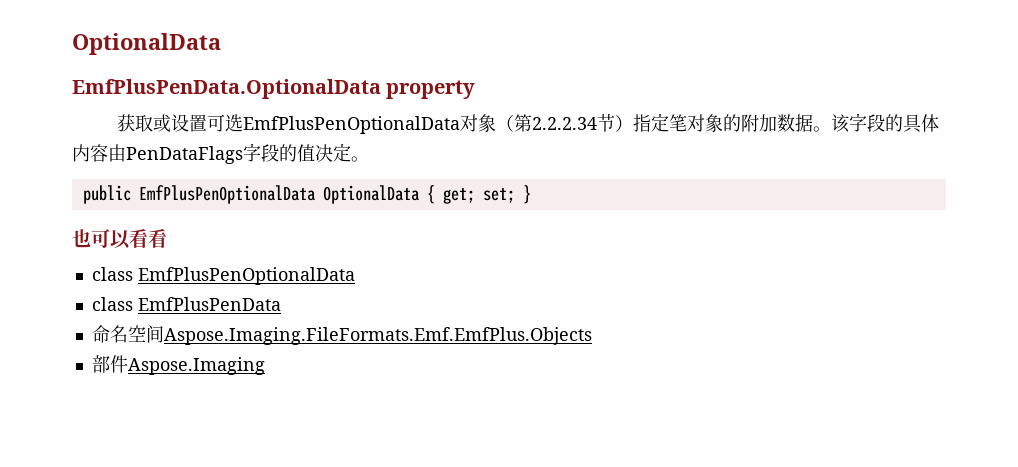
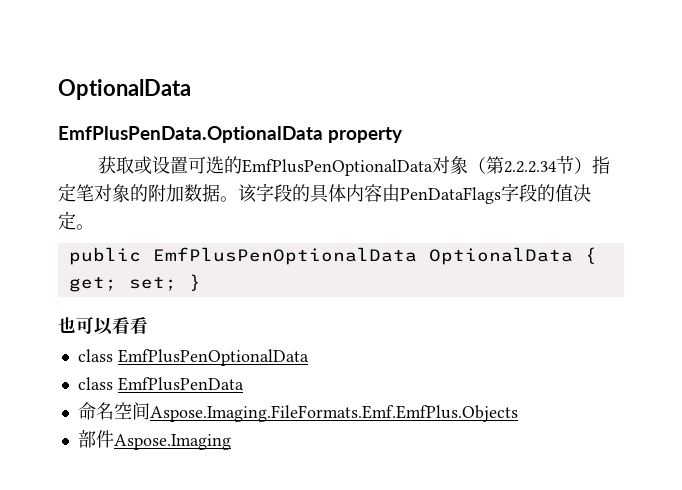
- 获取或设置可选EmfPlusPenOptionalData对象（第2.2.2.34节）指定笔对象的附加数据。
+ 获取或设置可选的EmfPlusPenOptionalData对象（第2.2.2.34节）指定笔对象的附加数据。

